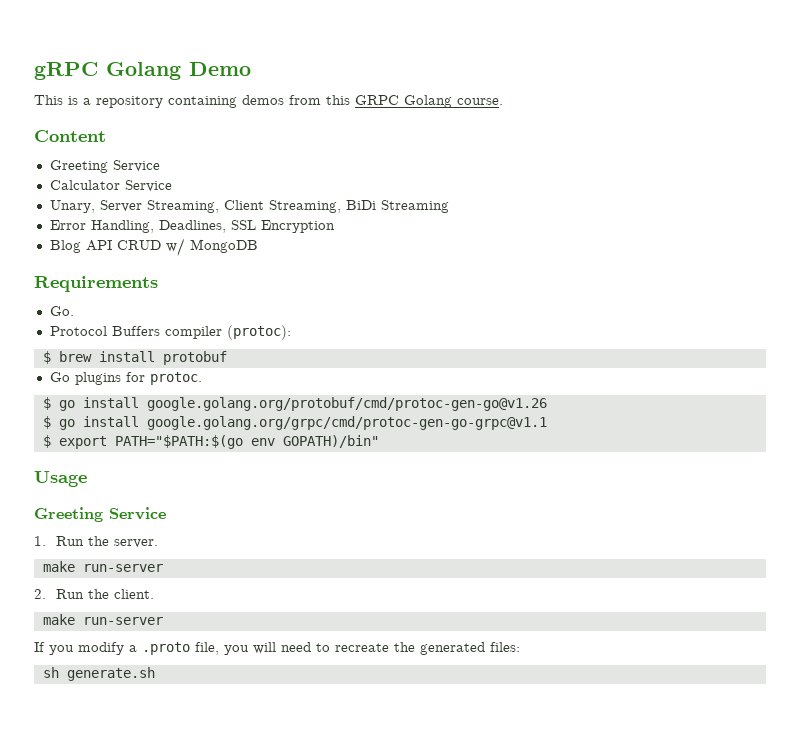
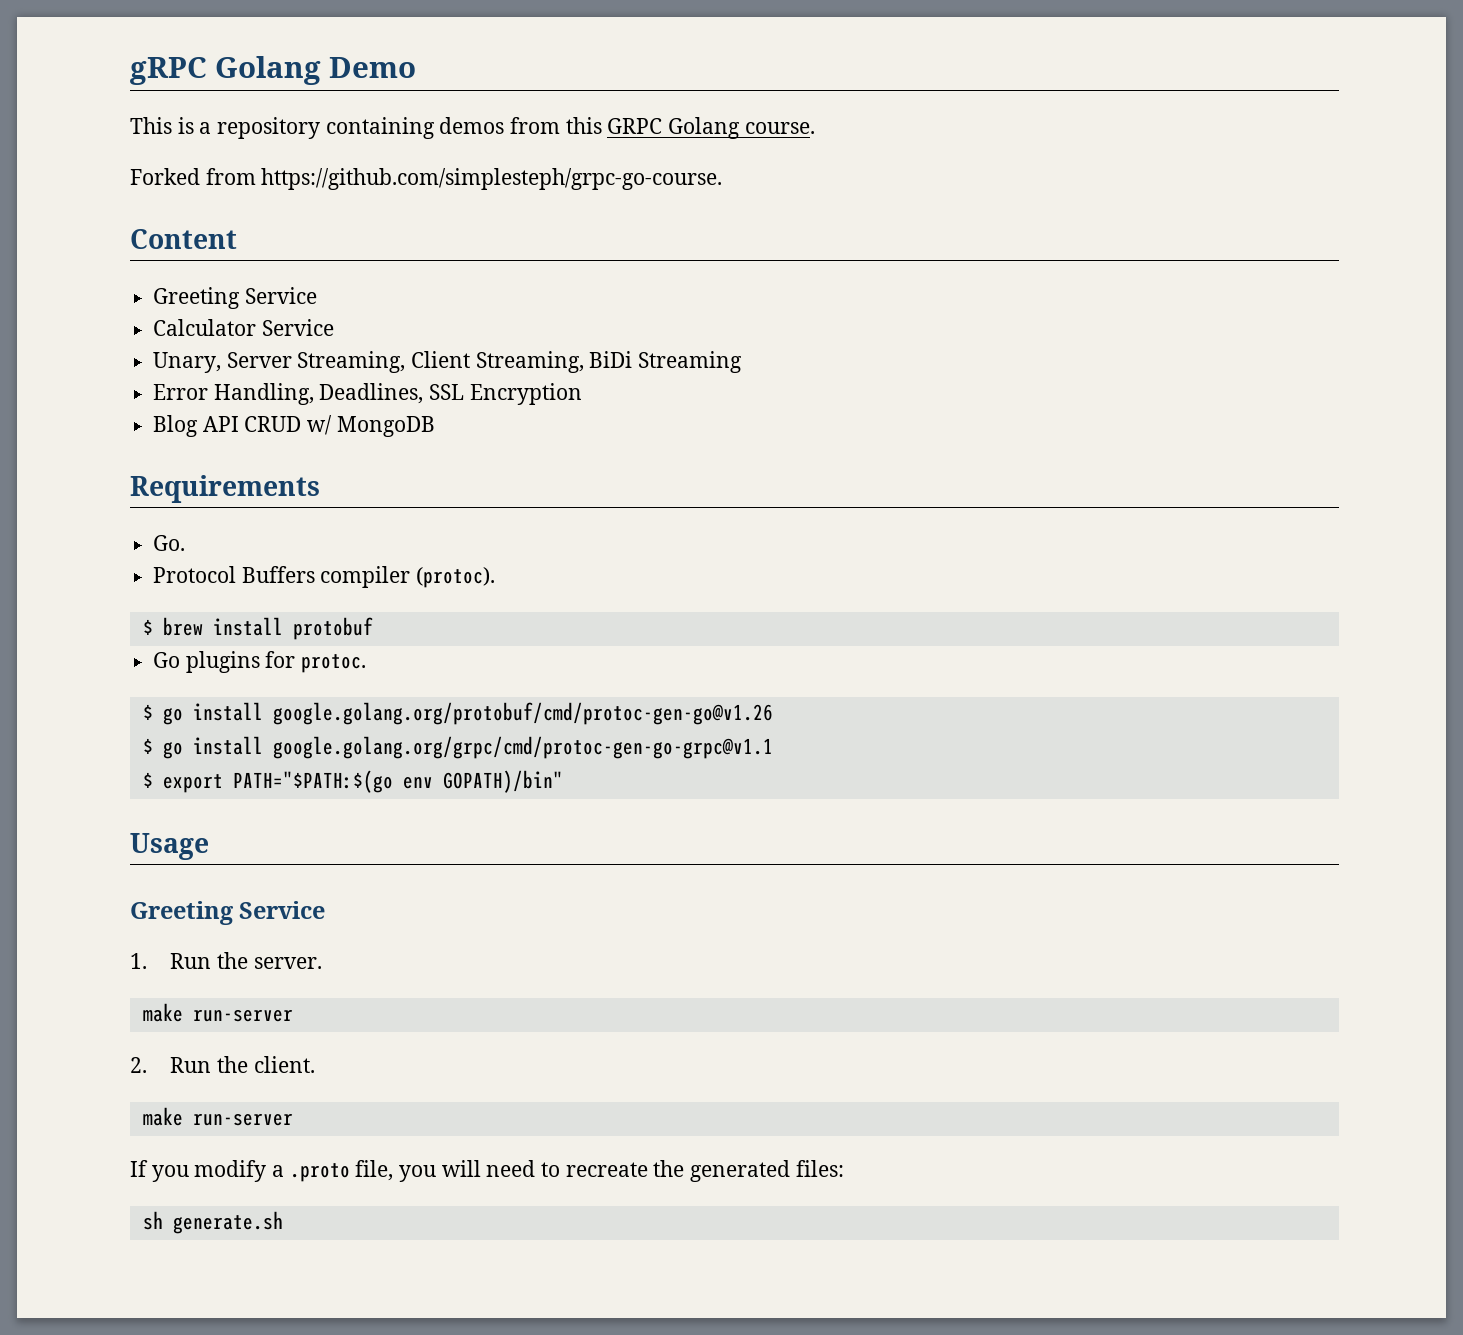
+ Forked from https://github.com/simplesteph/grpc-go-course.
- Protocol Buffers compiler (protoc):
+ Protocol Buffers compiler (protoc).

